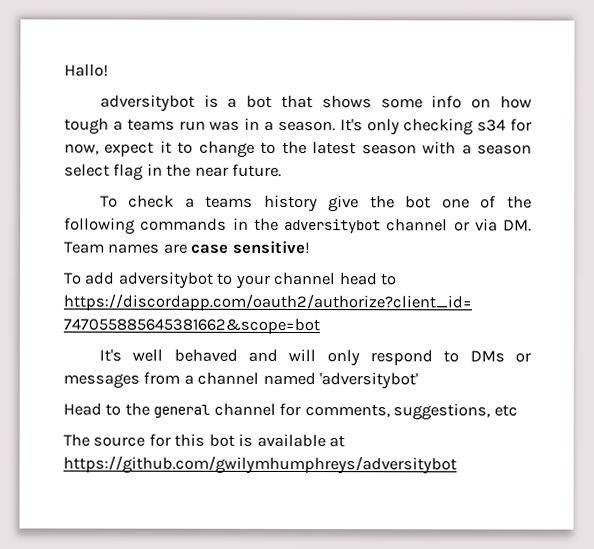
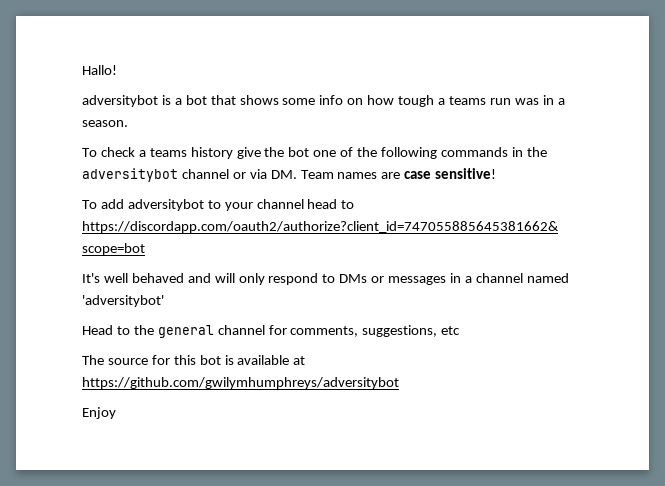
- It's only checking s34 for now, expect it to change to the latest season with a season select flag in the near future.
- It's well behaved and will only respond to DMs or messages from a channel named 'adversitybot'
+ It's well behaved and will only respond to DMs or messages in a channel named 'adversitybot'
+ Enjoy

